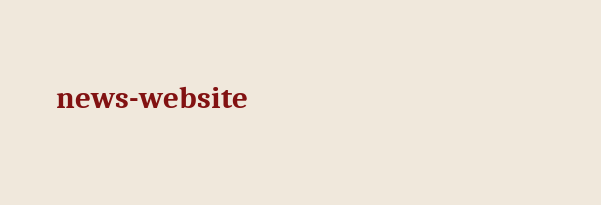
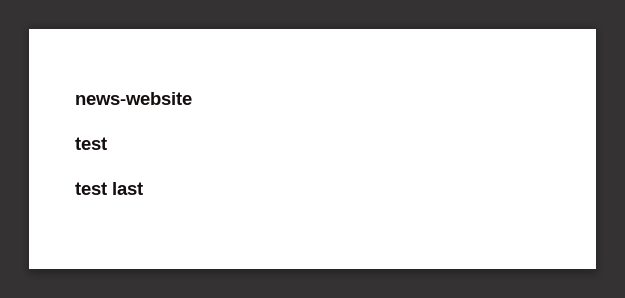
  news-website
+ test
+ test last

